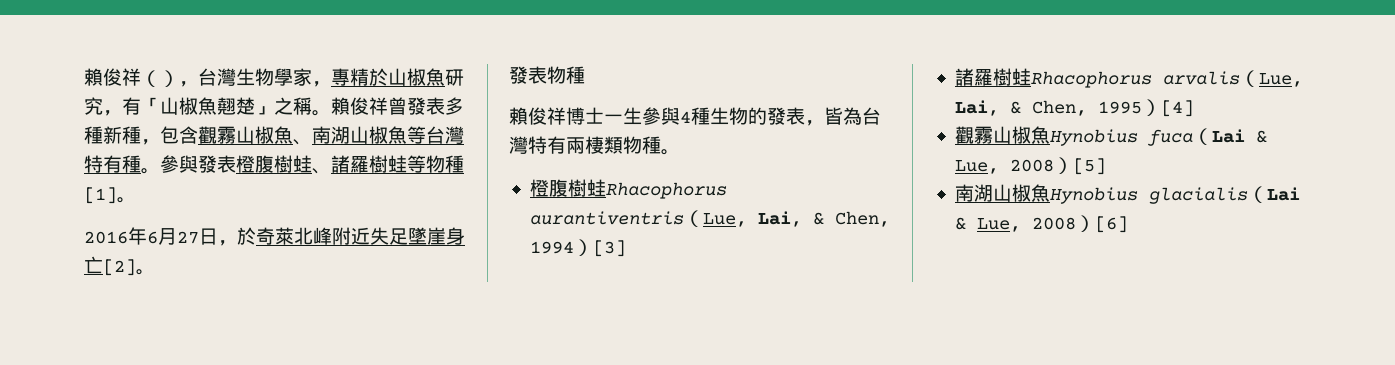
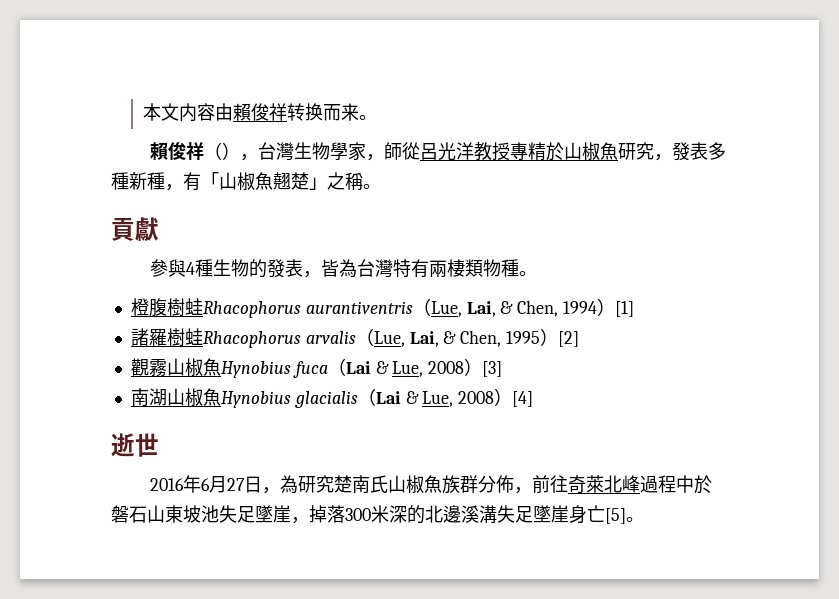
+ 本文内容由賴俊祥转换而来。
- 賴俊祥（），台灣生物學家，專精於山椒魚研究，有「山椒魚翹楚」之稱。賴俊祥曾發表多種新種，包含觀霧山椒魚、南湖山椒魚等台灣特有種。參與發表橙腹樹蛙、諸羅樹蛙等物種[1]。
- 2016年6月27日，於奇萊北峰附近失足墜崖身亡[2]。
- 發表物種
- 賴俊祥博士一生參與4種生物的發表，皆為台灣特有兩棲類物種。
+ 賴俊祥（），台灣生物學家，師從呂光洋教授專精於山椒魚研究，發表多種新種，有「山椒魚翹楚」之稱。
+ 貢獻
+ 參與4種生物的發表，皆為台灣特有兩棲類物種。
- 橙腹樹蛙Rhacophorus aurantiventris（Lue, Lai, & Chen, 1994）[3]
+ 橙腹樹蛙Rhacophorus aurantiventris（Lue, Lai, & Chen, 1994）[1]
- 諸羅樹蛙Rhacophorus arvalis（Lue, Lai, & Chen, 1995）[4]
+ 諸羅樹蛙Rhacophorus arvalis（Lue, Lai, & Chen, 1995）[2]
- 觀霧山椒魚Hynobius fuca（Lai & Lue, 2008）[5]
+ 觀霧山椒魚Hynobius fuca（Lai & Lue, 2008）[3]
- 南湖山椒魚Hynobius glacialis（Lai & Lue, 2008）[6]
+ 南湖山椒魚Hynobius glacialis（Lai & Lue, 2008）[4]
+ 逝世
+ 2016年6月27日，為研究楚南氏山椒魚族群分佈，前往奇萊北峰過程中於磐石山東坡池失足墜崖，掉落300米深的北邊溪溝失足墜崖身亡[5]。

